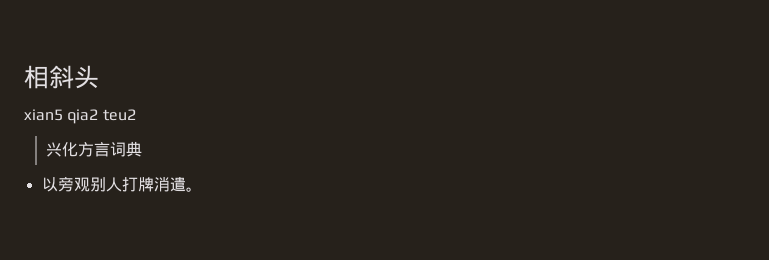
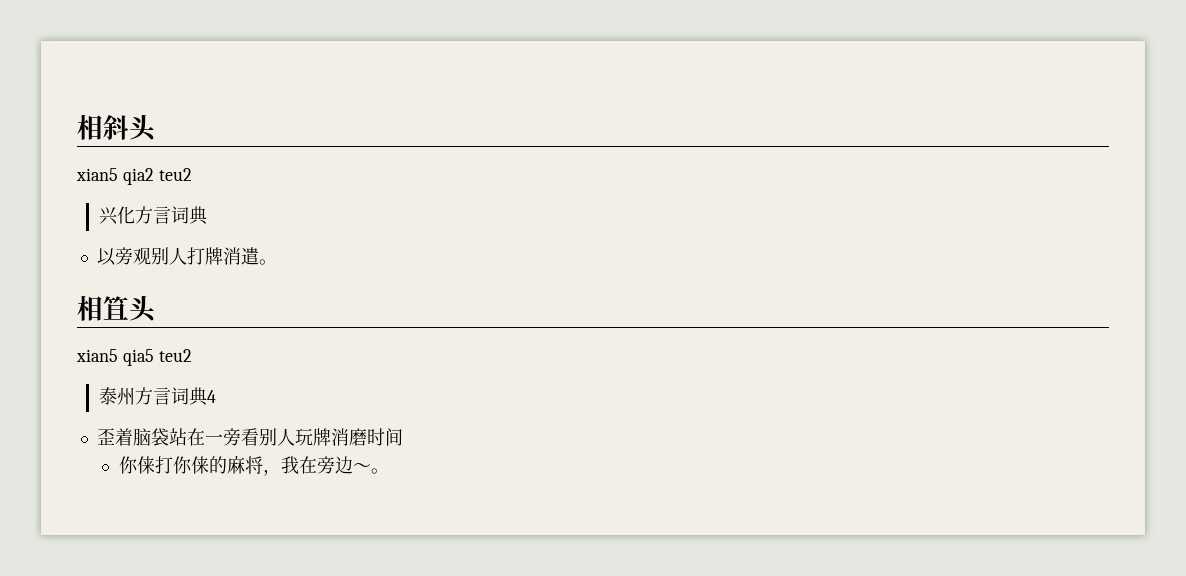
+ 相笡头
+ xian5 qia5 teu2
+ 泰州方言词典4
+ 歪着脑袋站在一旁看别人玩牌消磨时间
+ 你俫打你俫的麻将，我在旁边～。

